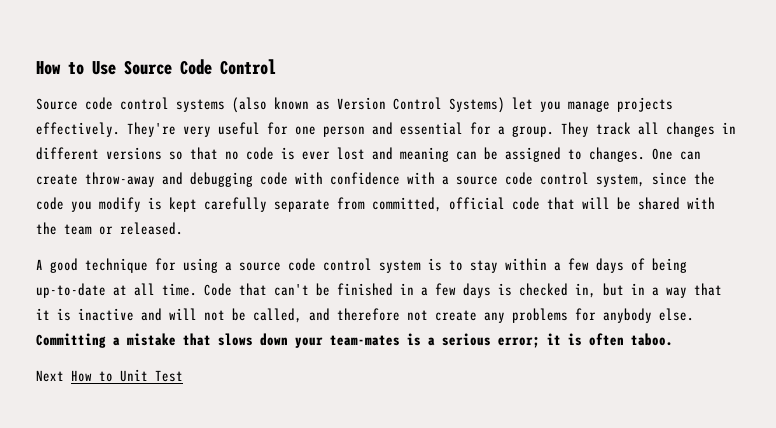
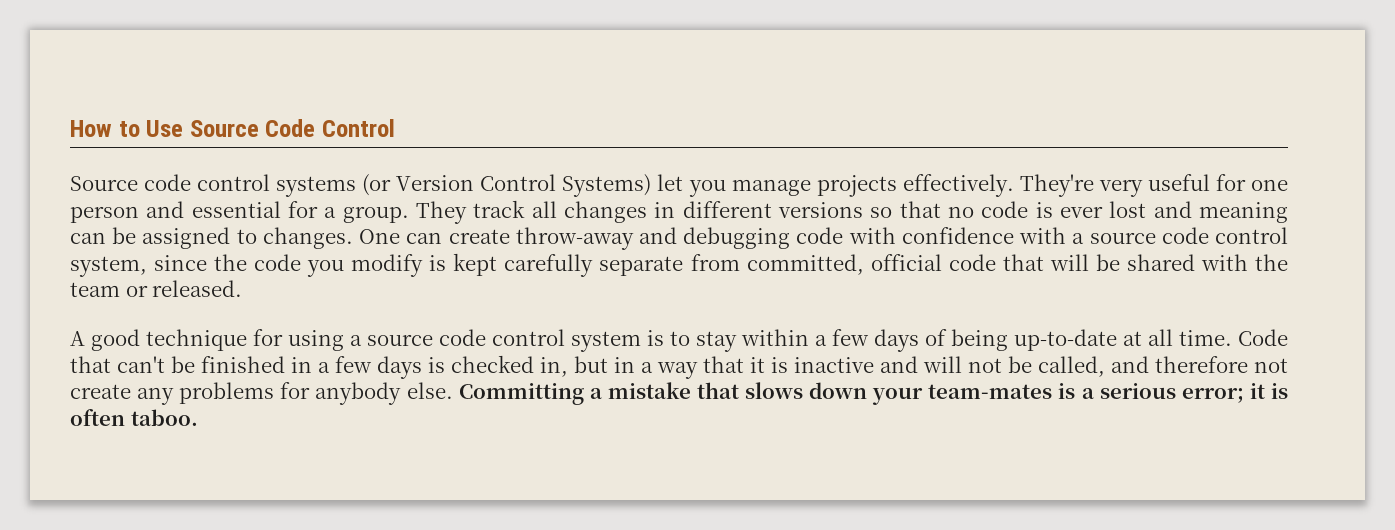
- Source code control systems (also known as Version Control Systems) let you manage projects effectively.
+ Source code control systems (or Version Control Systems) let you manage projects effectively.
- Next How to Unit Test

